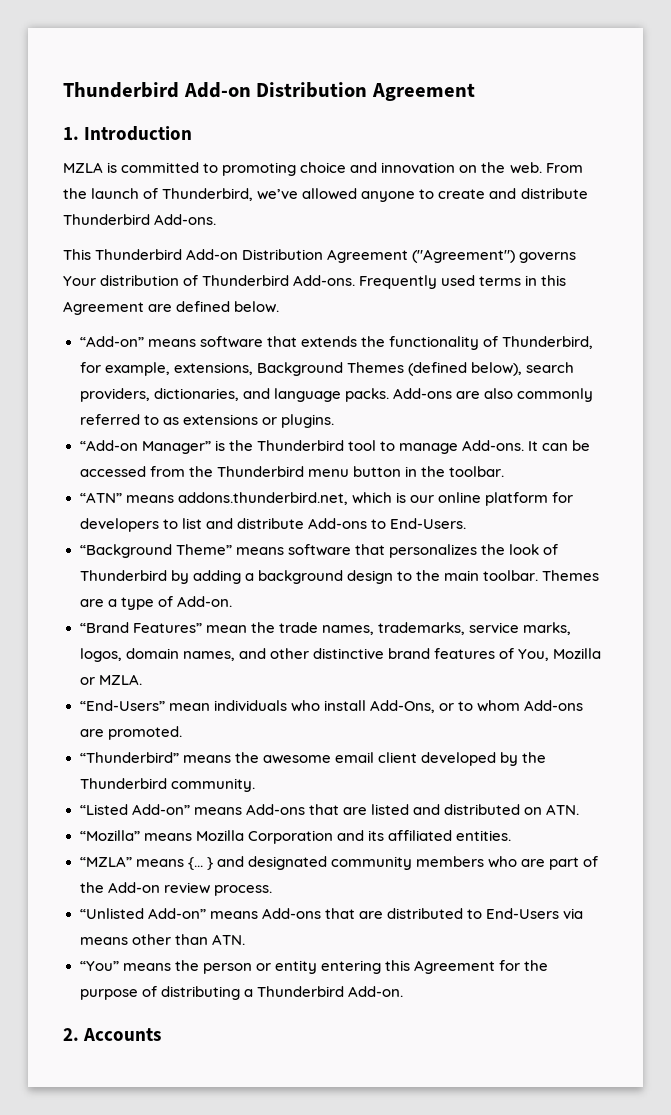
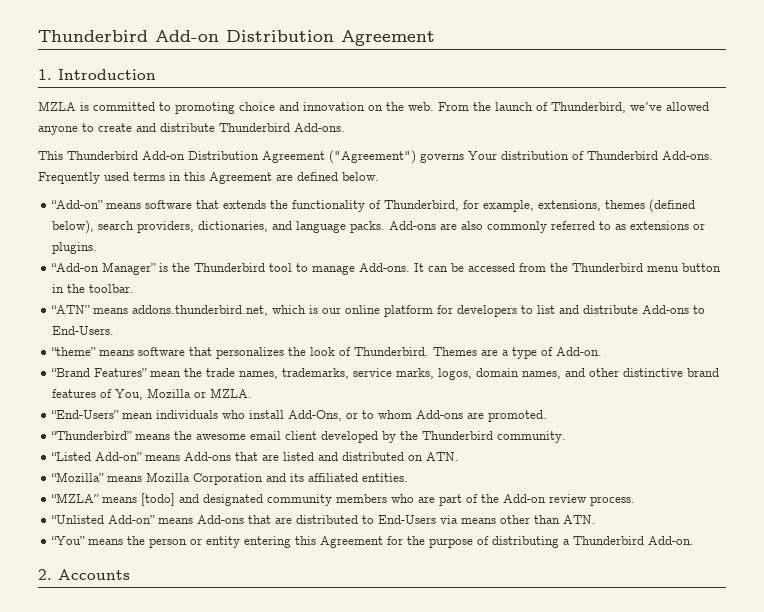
- “Add-on” means software that extends the functionality of Thunderbird, for example, extensions, Background Themes (defined below), search providers, dictionaries, and language packs.
+ “Add-on” means software that extends the functionality of Thunderbird, for example, extensions, themes (defined below), search providers, dictionaries, and language packs.
- “Background Theme” means software that personalizes the look of Thunderbird by adding a background design to the main toolbar.
+ “theme” means software that personalizes the look of Thunderbird.
- “MZLA” means {... } and designated community members who are part of the Add-on review process.
+ “MZLA” means [todo] and designated community members who are part of the Add-on review process.

